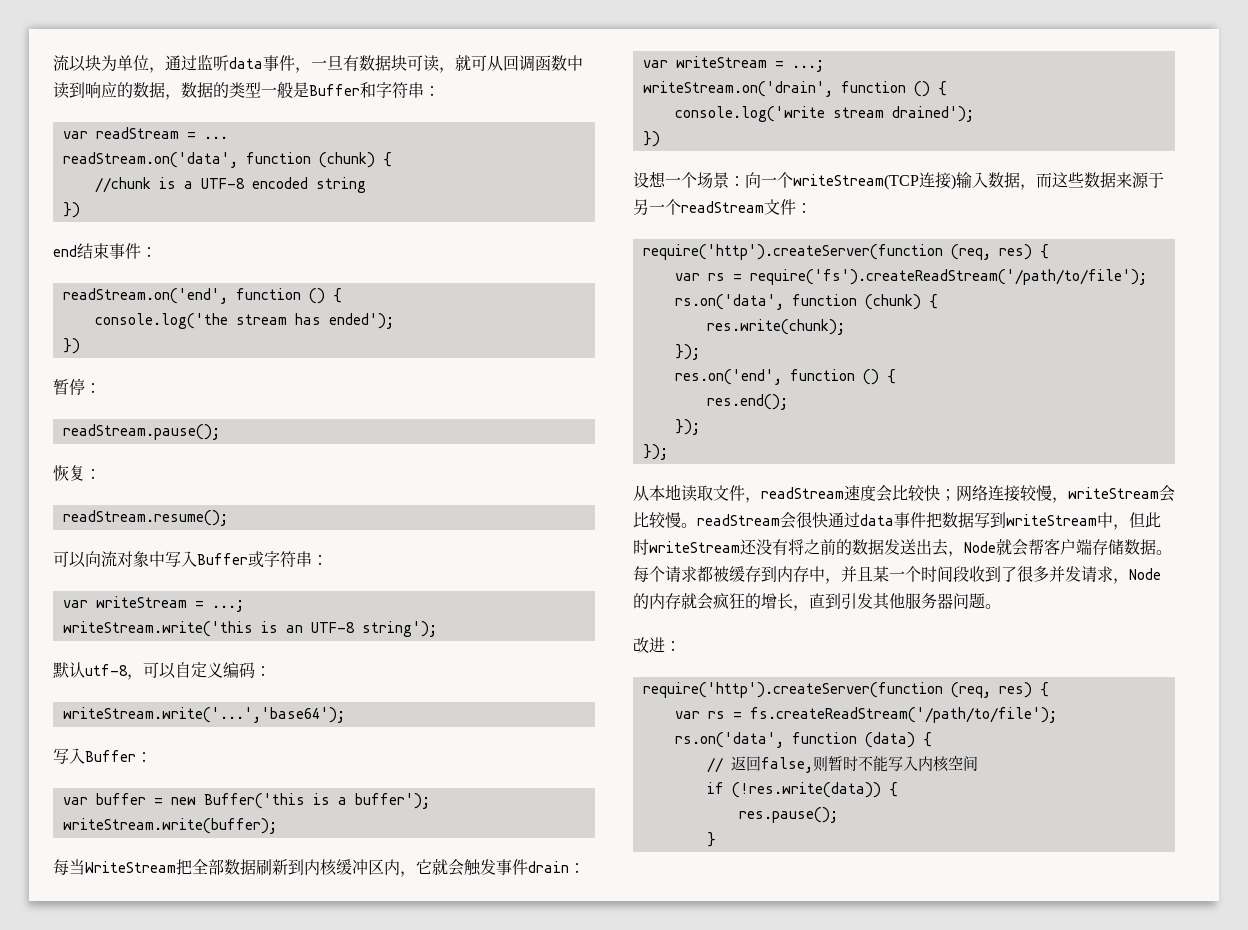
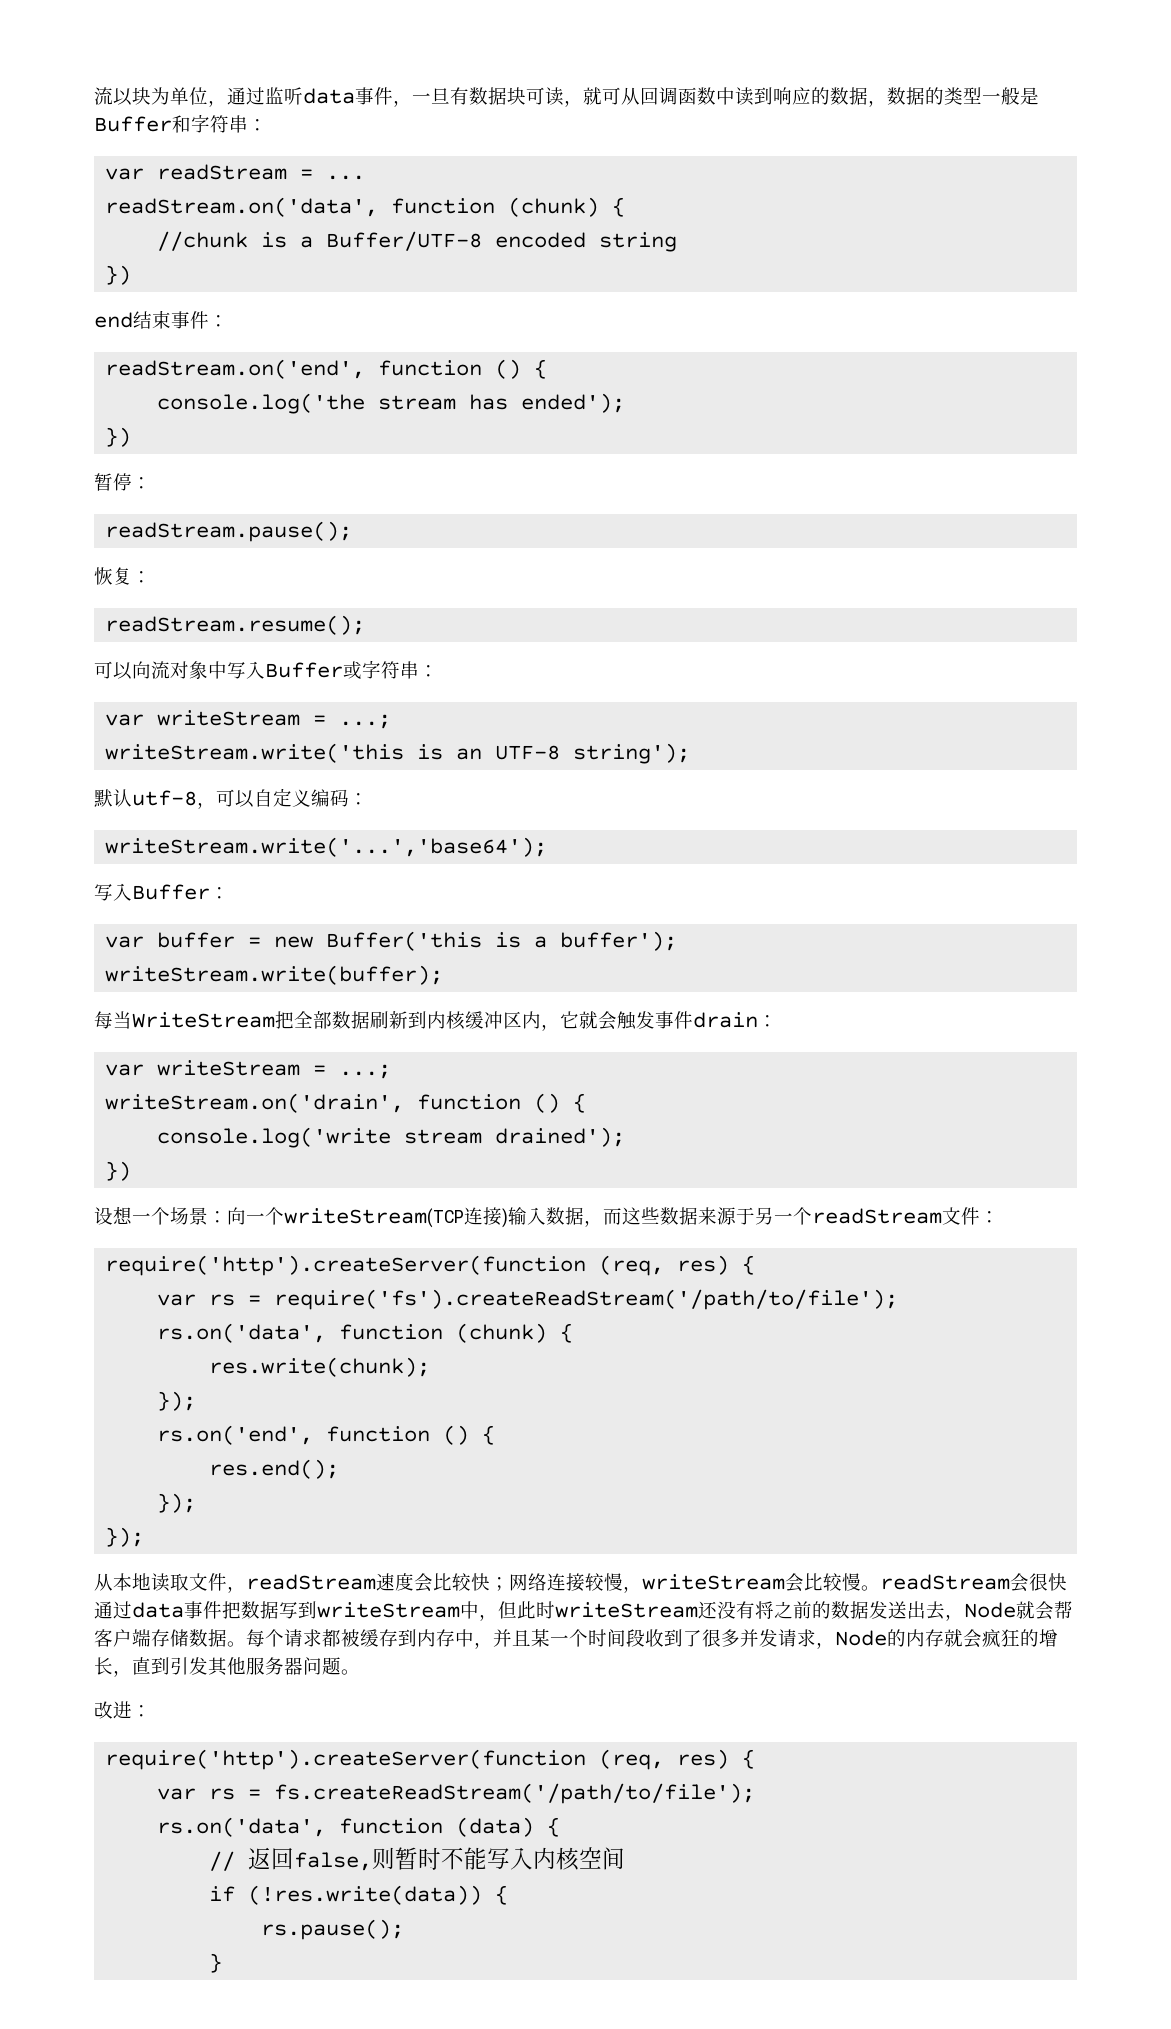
- //chunk is a UTF-8 encoded string
+ //chunk is a Buffer/UTF-8 encoded string
- res.on('end', function () {
+ rs.on('end', function () {
- res.pause();
+ rs.pause();

